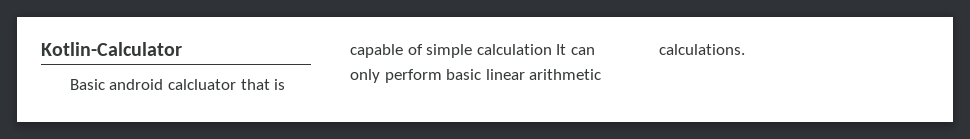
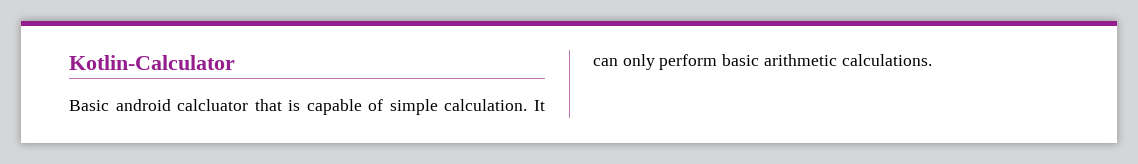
- Basic android calcluator that is capable of simple calculation It can only perform basic linear arithmetic calculations.
+ Basic android calcluator that is capable of simple calculation. It can only perform basic arithmetic calculations.

